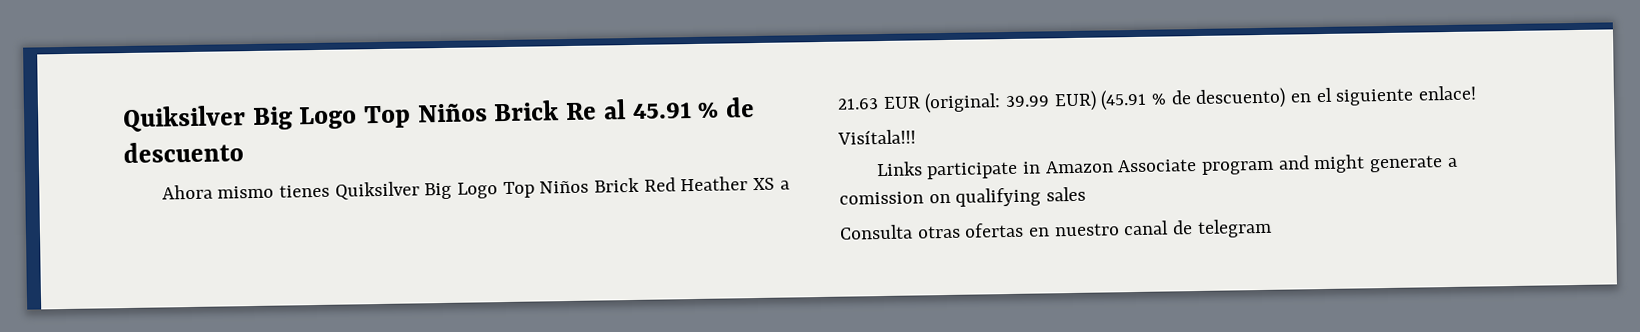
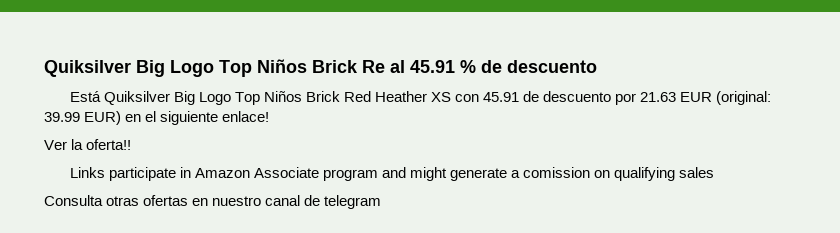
- Ahora mismo tienes Quiksilver Big Logo Top Niños Brick Red Heather XS a 21.63 EUR (original: 39.99 EUR) (45.91 % de descuento) en el siguiente enlace!
+ Está Quiksilver Big Logo Top Niños Brick Red Heather XS con 45.91 de descuento por 21.63 EUR (original: 39.99 EUR) en el siguiente enlace!
- Visítala!!!
+ Ver la oferta!!

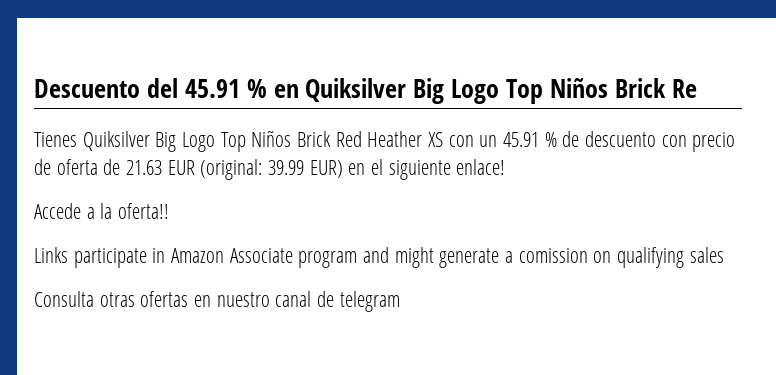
- Quiksilver Big Logo Top Niños Brick Re al 45.91 % de descuento
- Está Quiksilver Big Logo Top Niños Brick Red Heather XS con 45.91 de descuento por 21.63 EUR (original: 39.99 EUR) en el siguiente enlace!
+ Descuento del 45.91 % en Quiksilver Big Logo Top Niños Brick Re
+ Tienes Quiksilver Big Logo Top Niños Brick Red Heather XS con un 45.91 % de descuento con precio de oferta de 21.63 EUR (original: 39.99 EUR) en el siguiente enlace!
- Ver la oferta!!
+ Accede a la oferta!!

